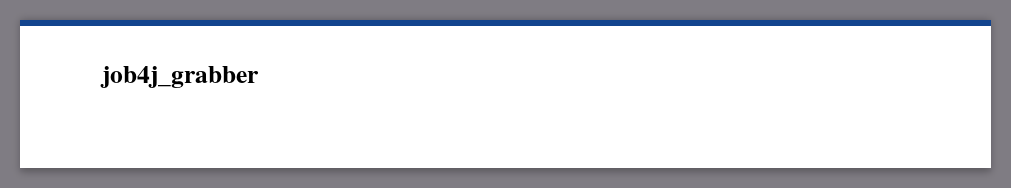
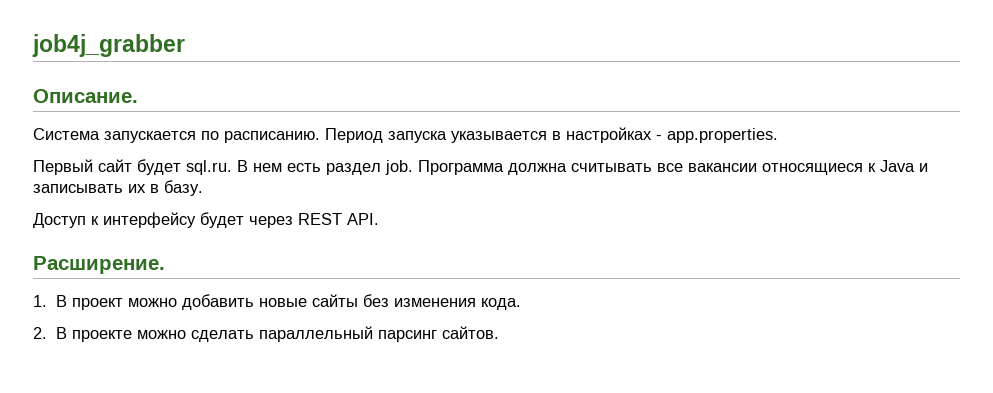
+ Описание.
+ Система запускается по расписанию. Период запуска указывается в настройках - app.properties.
+ Первый сайт будет sql.ru. В нем есть раздел job. Программа должна считывать все вакансии относящиеся к Java и записывать их в базу.
+ Доступ к интерфейсу будет через REST API.
+ Расширение.
+ 1. В проект можно добавить новые сайты без изменения кода.
+ 2. В проекте можно сделать параллельный парсинг сайтов.

